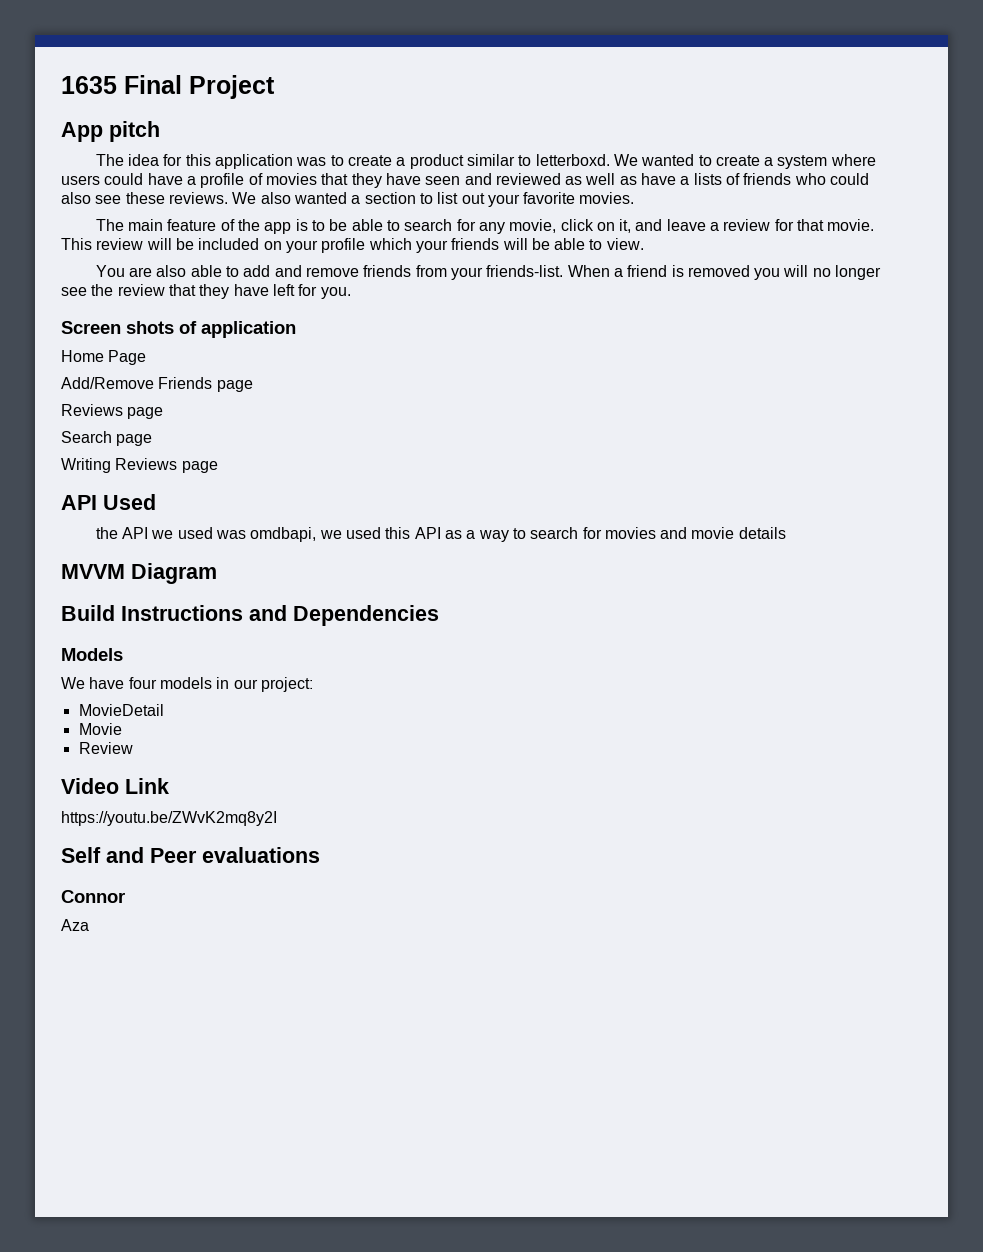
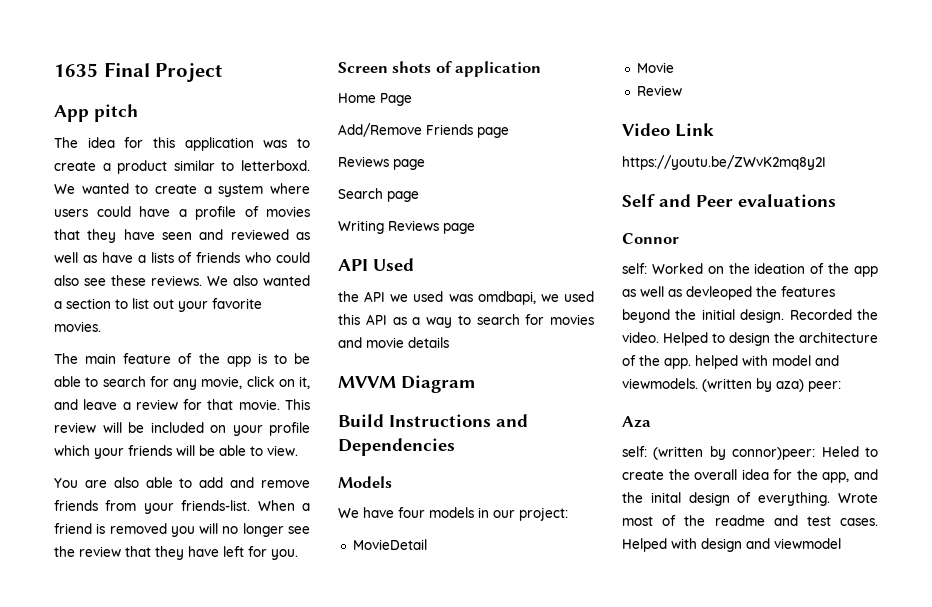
+ self: Worked on the ideation of the app as well as devleoped the features beyond the initial design. Recorded the video. Helped to design the architecture of the app. helped with model and viewmodels. (written by aza) peer:
  Aza
+ self: (written by connor)peer: Heled to create the overall idea for the app, and the inital design of everything. Wrote most of the readme and test cases. Helped with design and viewmodel

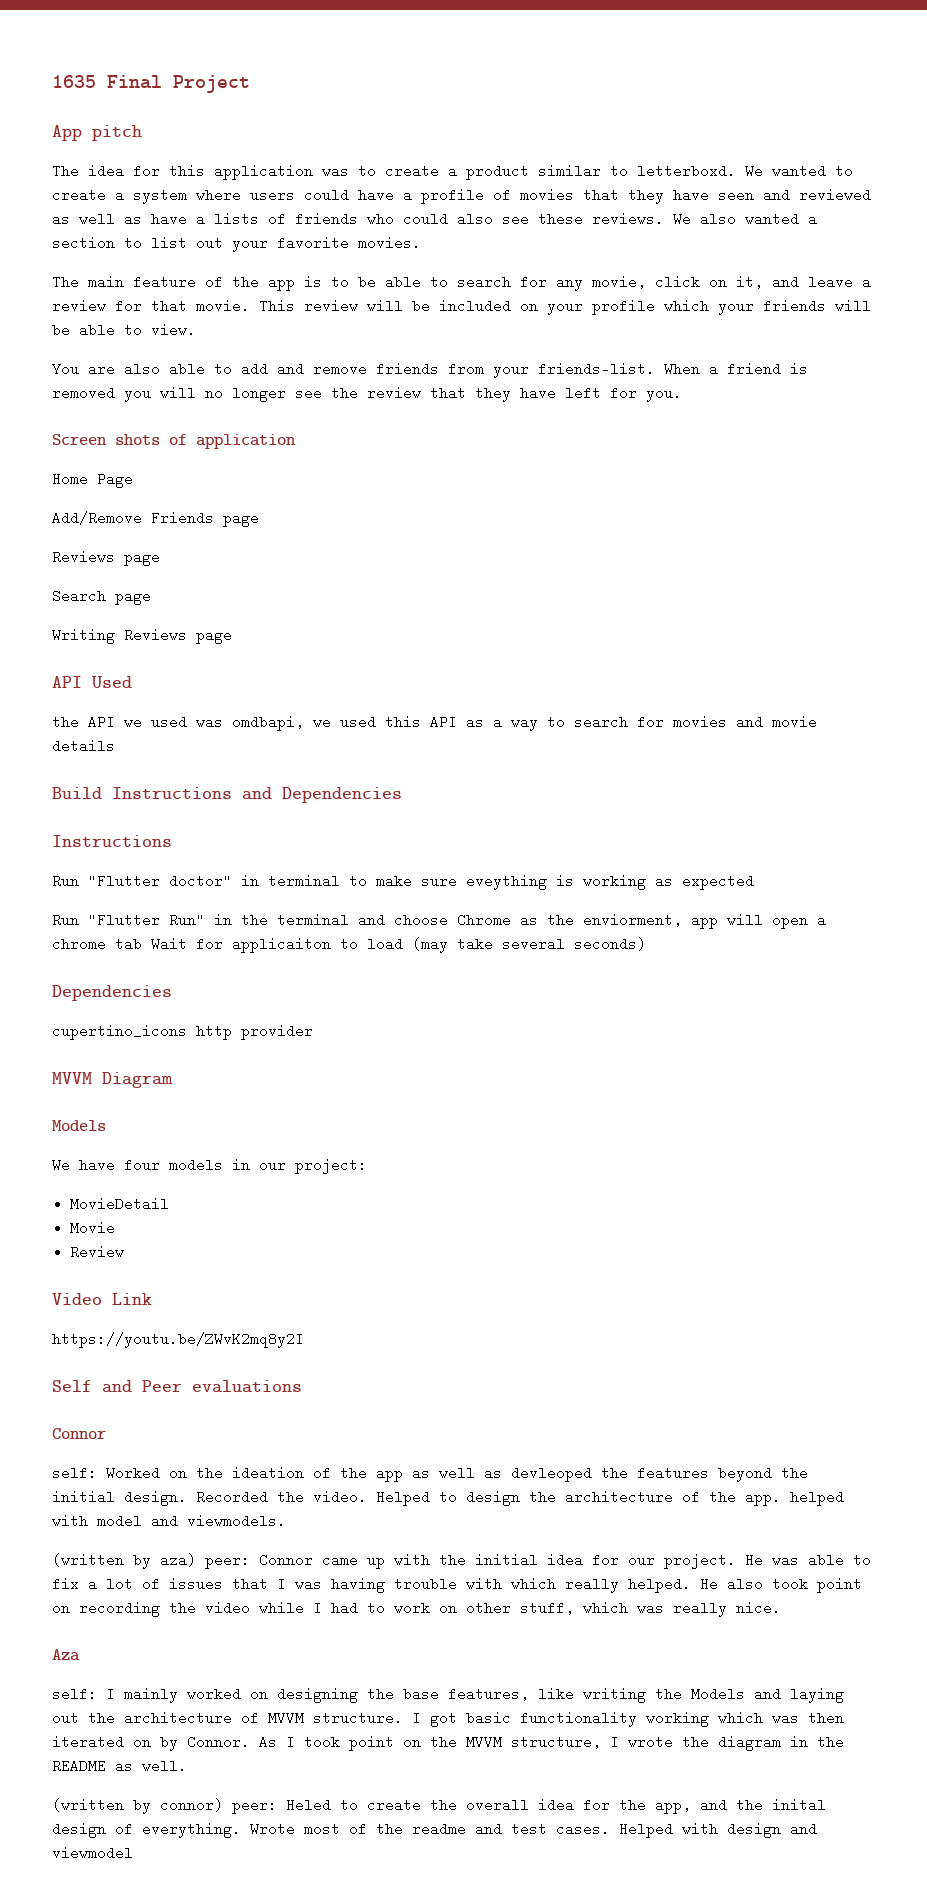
- MVVM Diagram
  Build Instructions and Dependencies
+ Instructions
+ Run "Flutter doctor" in terminal to make sure eveything is working as expected
+ Run "Flutter Run" in the terminal and choose Chrome as the enviorment, app will open a chrome tab Wait for applicaiton to load (may take several seconds)
+ Dependencies
+ cupertino_icons http provider
+ MVVM Diagram
- Helped to design the architecture of the app. helped with model and viewmodels. (written by aza) peer:
+ Helped to design the architecture of the app. helped with model and viewmodels.
+ (written by aza) peer: Connor came up with the initial idea for our project. He was able to fix a lot of issues that I was having trouble with which really helped. He also took point on recording the video while I had to work on other stuff, which was really nice.
  Aza
- self: (written by connor)peer: Heled to create the overall idea for the app, and the inital design of everything.
+ self: I mainly worked on designing the base features, like writing the Models and laying out the architecture of MVVM structure. I got basic functionality working which was then iterated on by Connor. As I took point on the MVVM structure, I wrote the diagram in the README as well.
+ (written by connor) peer: Heled to create the overall idea for the app, and the inital design of everything.

